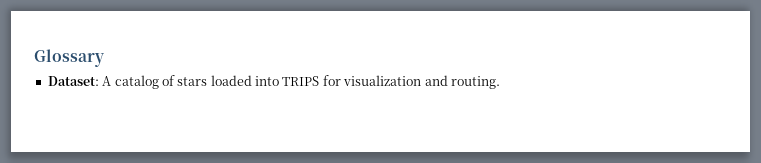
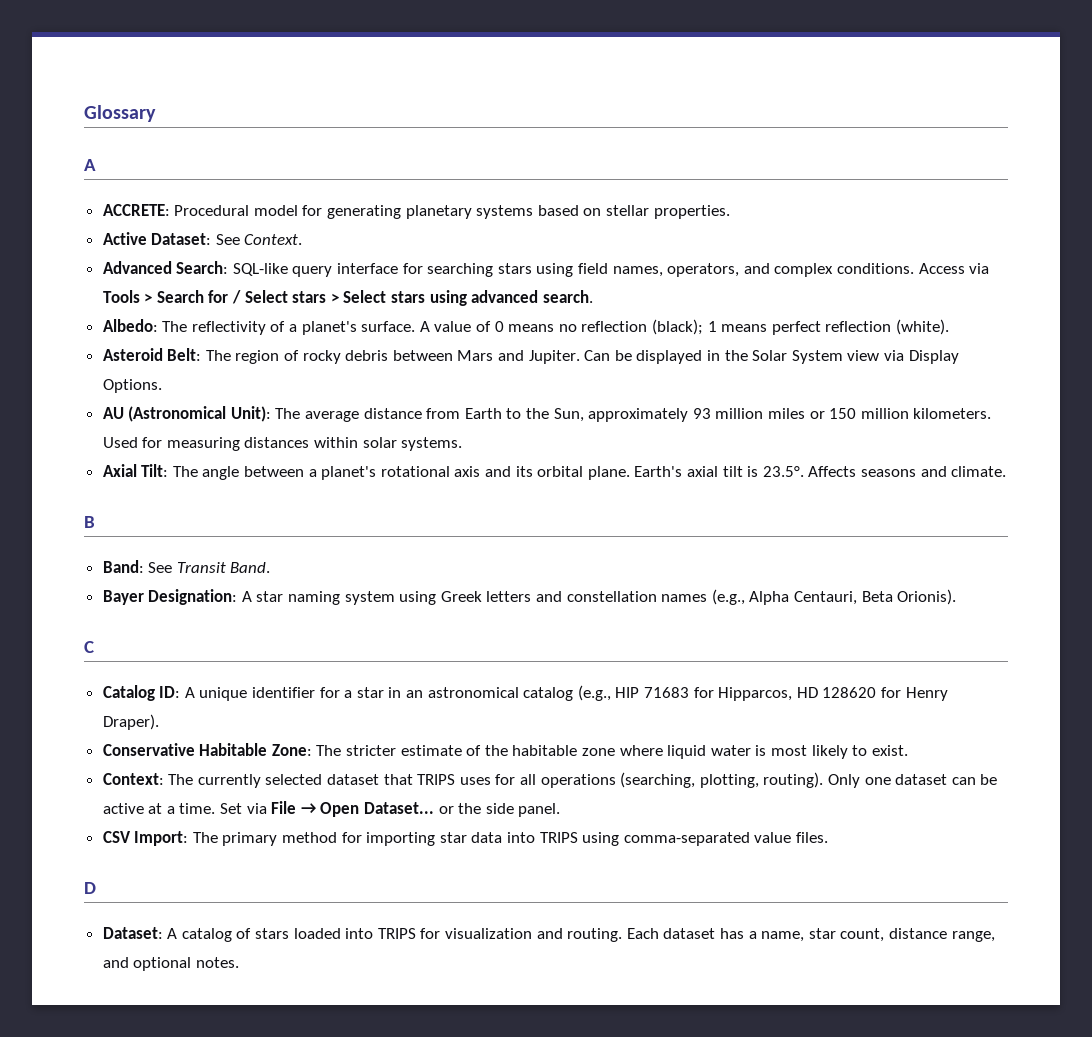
  Glossary
+ A
+ ACCRETE: Procedural model for generating planetary systems based on stellar properties.
+ Active Dataset: See Context.
+ Advanced Search: SQL-like query interface for searching stars using field names, operators, and complex conditions. Access via Tools > Search for / Select stars > Select stars using advanced search.
+ Albedo: The reflectivity of a planet's surface. A value of 0 means no reflection (black); 1 means perfect reflection (white).
+ Asteroid Belt: The region of rocky debris between Mars and Jupiter. Can be displayed in the Solar System view via Display Options.
+ AU (Astronomical Unit): The average distance from Earth to the Sun, approximately 93 million miles or 150 million kilometers. Used for measuring distances within solar systems.
+ Axial Tilt: The angle between a planet's rotational axis and its orbital plane. Earth's axial tilt is 23.5°. Affects seasons and climate.
+ B
+ Band: See Transit Band.
+ Bayer Designation: A star naming system using Greek letters and constellation names (e.g., Alpha Centauri, Beta Orionis).
+ C
+ Catalog ID: A unique identifier for a star in an astronomical catalog (e.g., HIP 71683 for Hipparcos, HD 128620 for Henry Draper).
+ Conservative Habitable Zone: The stricter estimate of the habitable zone where liquid water is most likely to exist.
+ Context: The currently selected dataset that TRIPS uses for all operations (searching, plotting, routing). Only one dataset can be active at a time. Set via File → Open Dataset... or the side panel.
+ CSV Import: The primary method for importing star data into TRIPS using comma-separated value files.
+ D
+ Each dataset has a name, star count, distance range, and optional notes.

